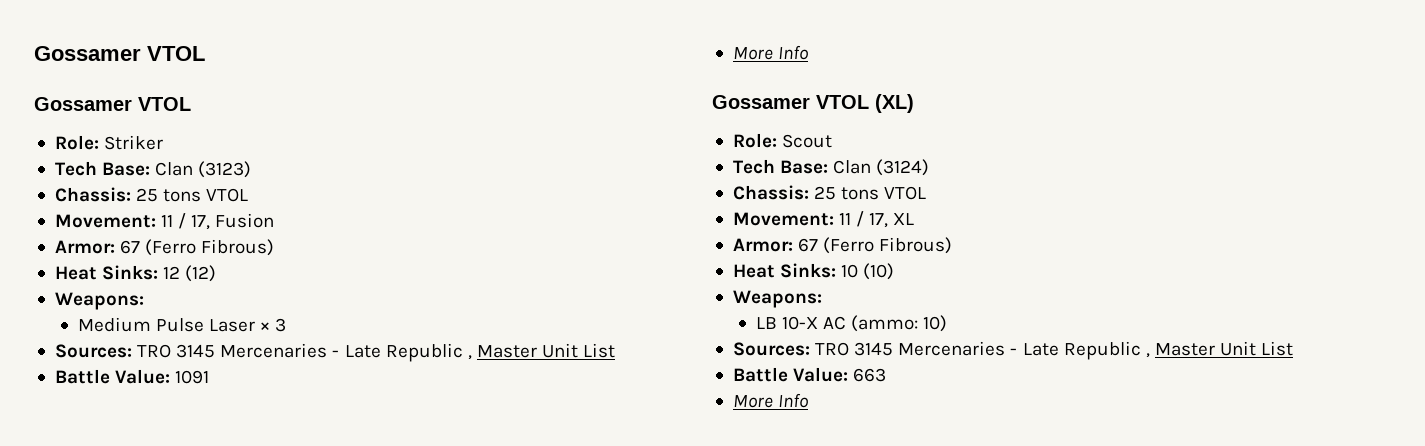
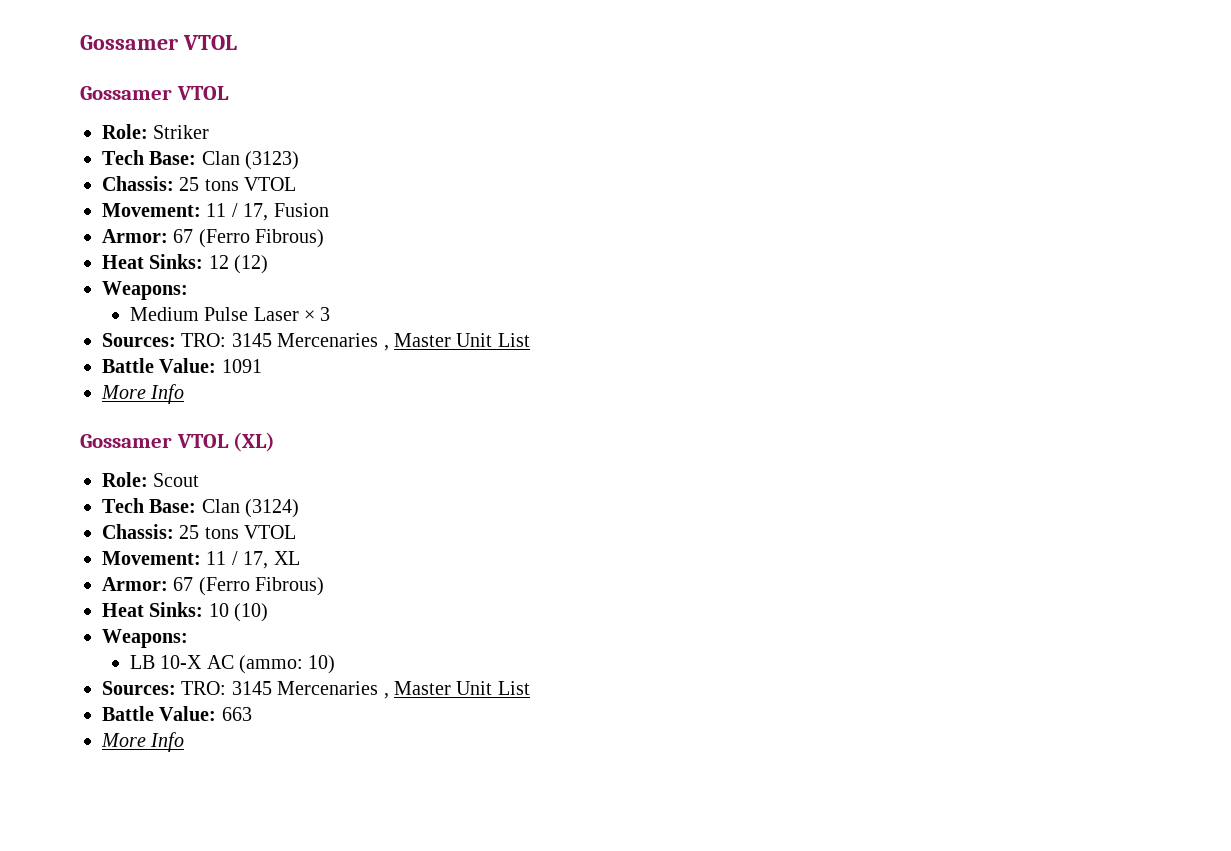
  Medium Pulse Laser × 3
- Sources: TRO 3145 Mercenaries - Late Republic , Master Unit List
+ Sources: TRO: 3145 Mercenaries , Master Unit List
  LB 10-X AC (ammo: 10)
- Sources: TRO 3145 Mercenaries - Late Republic , Master Unit List
+ Sources: TRO: 3145 Mercenaries , Master Unit List

